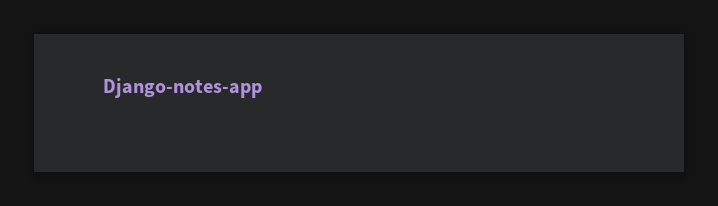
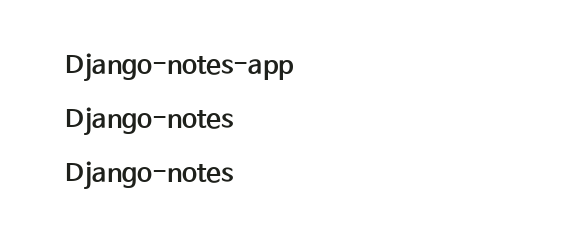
  Django-notes-app
+ Django-notes
+ Django-notes

